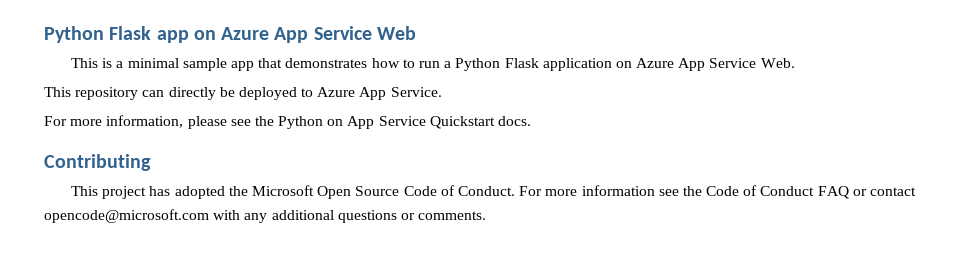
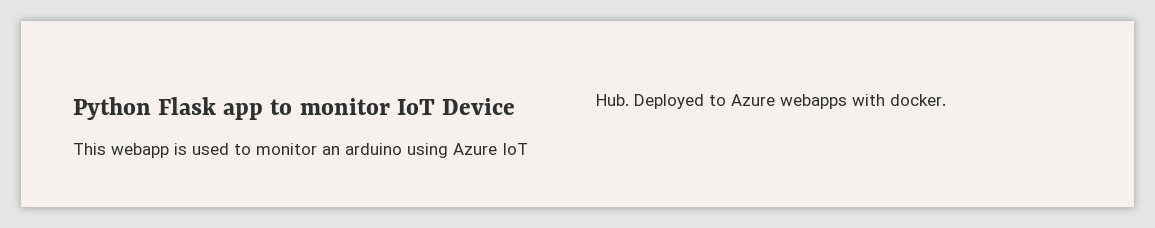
- Python Flask app on Azure App Service Web
- This is a minimal sample app that demonstrates how to run a Python Flask application on Azure App Service Web.
- This repository can directly be deployed to Azure App Service.
- For more information, please see the Python on App Service Quickstart docs.
- Contributing
- This project has adopted the Microsoft Open Source Code of Conduct. For more information see the Code of Conduct FAQ or contact opencode@microsoft.com with any additional questions or comments.
+ Python Flask app to monitor IoT Device
+ This webapp is used to monitor an arduino using Azure IoT Hub. Deployed to Azure webapps with docker.

